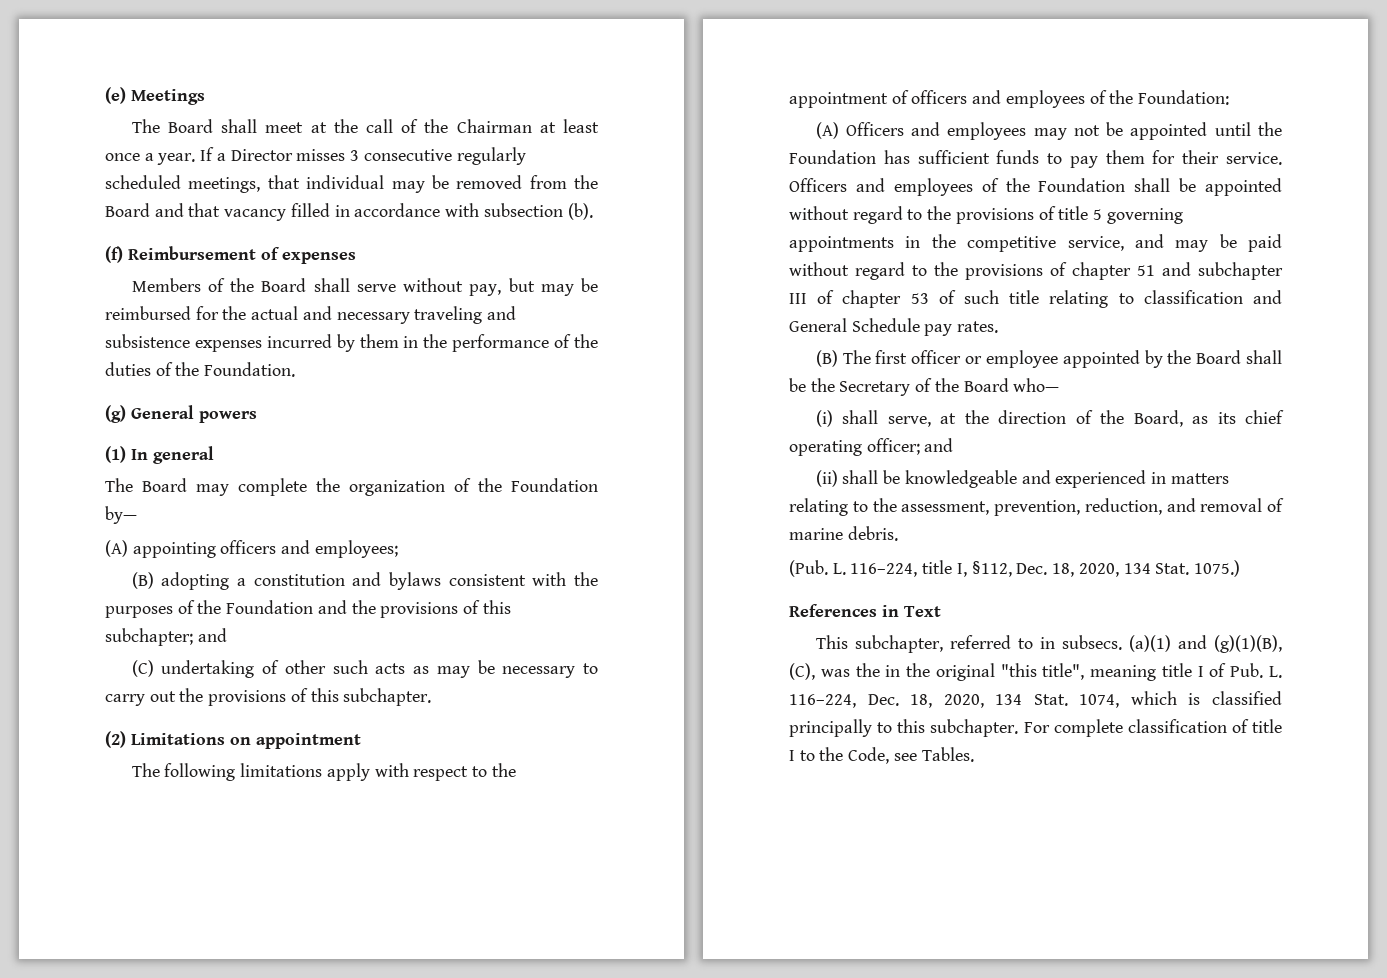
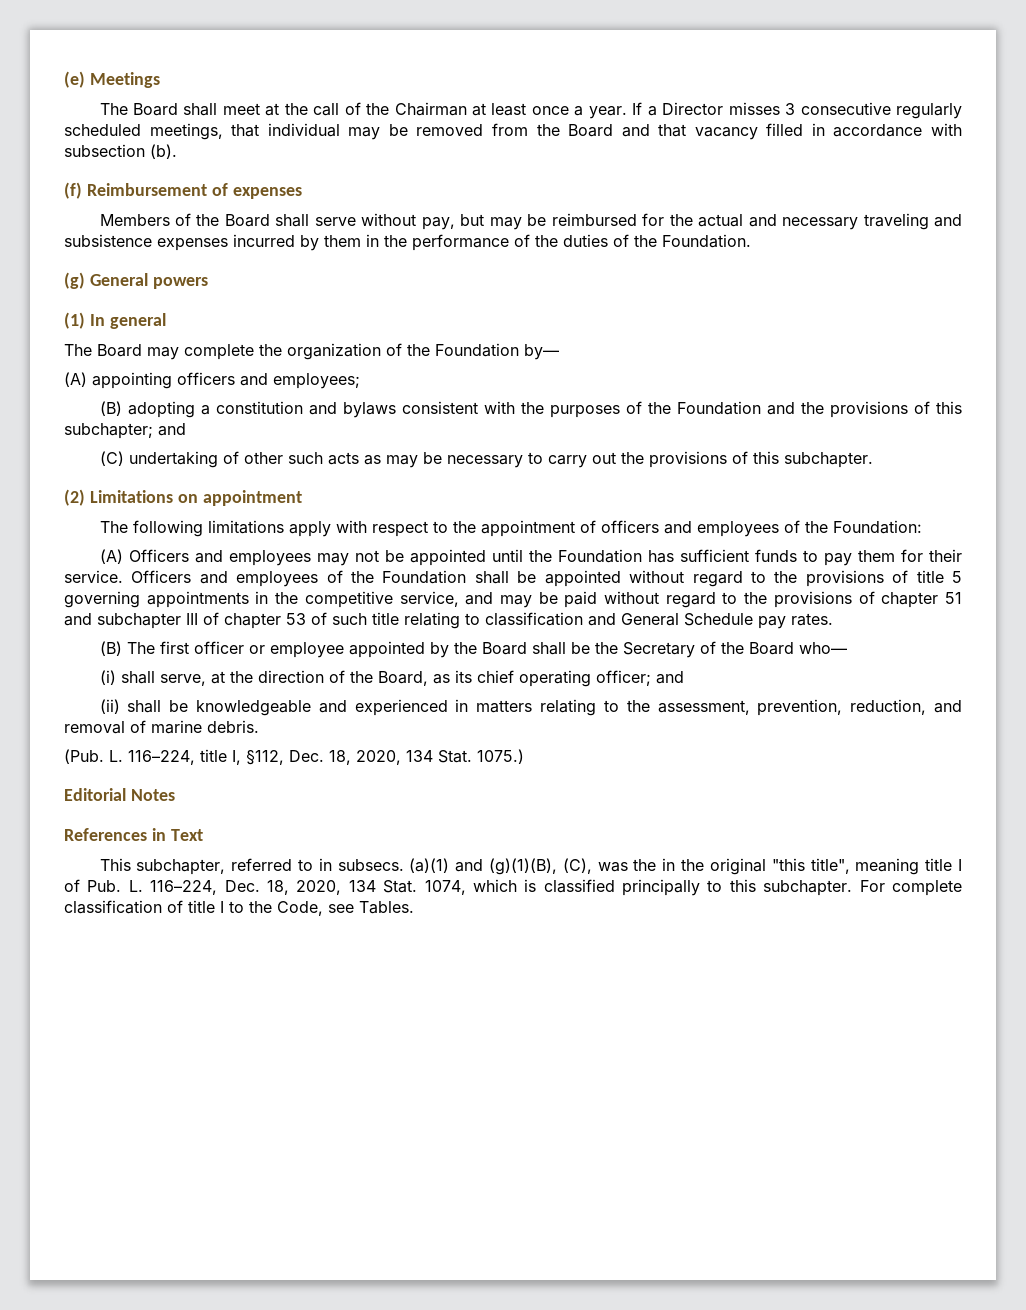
+ Editorial Notes

